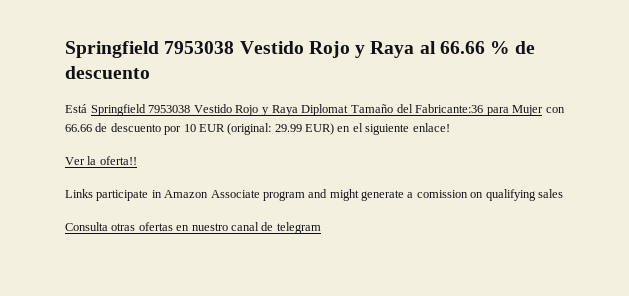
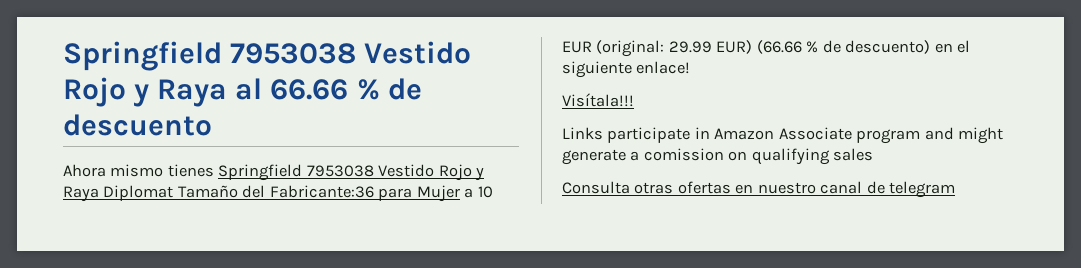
- Está Springfield 7953038 Vestido Rojo y Raya Diplomat Tamaño del Fabricante:36 para Mujer con 66.66 de descuento por 10 EUR (original: 29.99 EUR) en el siguiente enlace!
+ Ahora mismo tienes Springfield 7953038 Vestido Rojo y Raya Diplomat Tamaño del Fabricante:36 para Mujer a 10 EUR (original: 29.99 EUR) (66.66 % de descuento) en el siguiente enlace!
- Ver la oferta!!
+ Visítala!!!

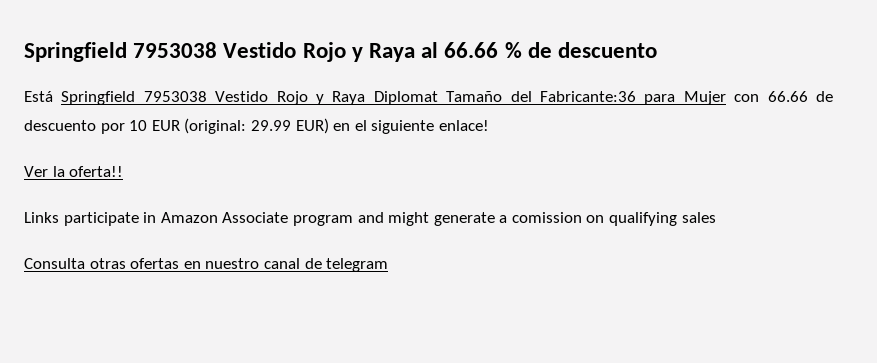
- Ahora mismo tienes Springfield 7953038 Vestido Rojo y Raya Diplomat Tamaño del Fabricante:36 para Mujer a 10 EUR (original: 29.99 EUR) (66.66 % de descuento) en el siguiente enlace!
+ Está Springfield 7953038 Vestido Rojo y Raya Diplomat Tamaño del Fabricante:36 para Mujer con 66.66 de descuento por 10 EUR (original: 29.99 EUR) en el siguiente enlace!
- Visítala!!!
+ Ver la oferta!!

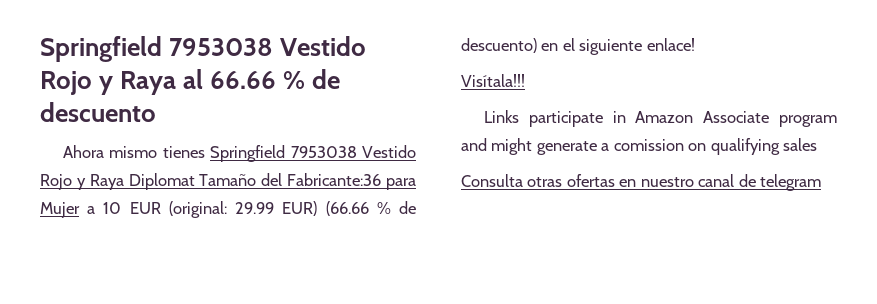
- Está Springfield 7953038 Vestido Rojo y Raya Diplomat Tamaño del Fabricante:36 para Mujer con 66.66 de descuento por 10 EUR (original: 29.99 EUR) en el siguiente enlace!
+ Ahora mismo tienes Springfield 7953038 Vestido Rojo y Raya Diplomat Tamaño del Fabricante:36 para Mujer a 10 EUR (original: 29.99 EUR) (66.66 % de descuento) en el siguiente enlace!
- Ver la oferta!!
+ Visítala!!!

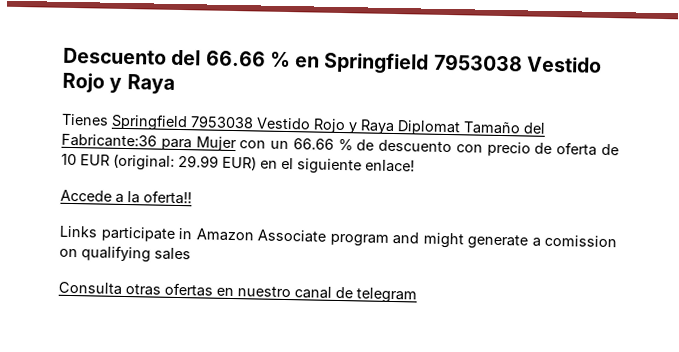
- Springfield 7953038 Vestido Rojo y Raya al 66.66 % de descuento
- Ahora mismo tienes Springfield 7953038 Vestido Rojo y Raya Diplomat Tamaño del Fabricante:36 para Mujer a 10 EUR (original: 29.99 EUR) (66.66 % de descuento) en el siguiente enlace!
+ Descuento del 66.66 % en Springfield 7953038 Vestido Rojo y Raya
+ Tienes Springfield 7953038 Vestido Rojo y Raya Diplomat Tamaño del Fabricante:36 para Mujer con un 66.66 % de descuento con precio de oferta de 10 EUR (original: 29.99 EUR) en el siguiente enlace!
- Visítala!!!
+ Accede a la oferta!!

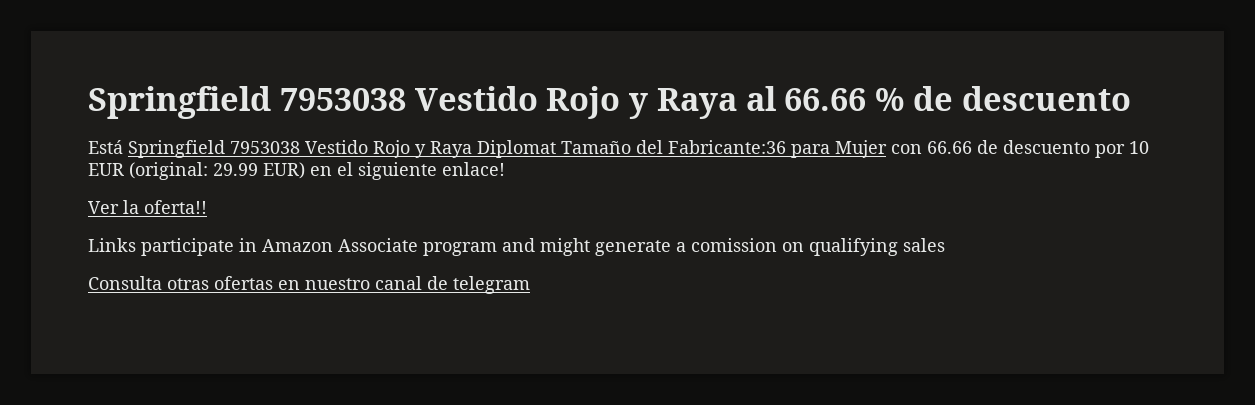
- Descuento del 66.66 % en Springfield 7953038 Vestido Rojo y Raya
- Tienes Springfield 7953038 Vestido Rojo y Raya Diplomat Tamaño del Fabricante:36 para Mujer con un 66.66 % de descuento con precio de oferta de 10 EUR (original: 29.99 EUR) en el siguiente enlace!
+ Springfield 7953038 Vestido Rojo y Raya al 66.66 % de descuento
+ Está Springfield 7953038 Vestido Rojo y Raya Diplomat Tamaño del Fabricante:36 para Mujer con 66.66 de descuento por 10 EUR (original: 29.99 EUR) en el siguiente enlace!
- Accede a la oferta!!
+ Ver la oferta!!

